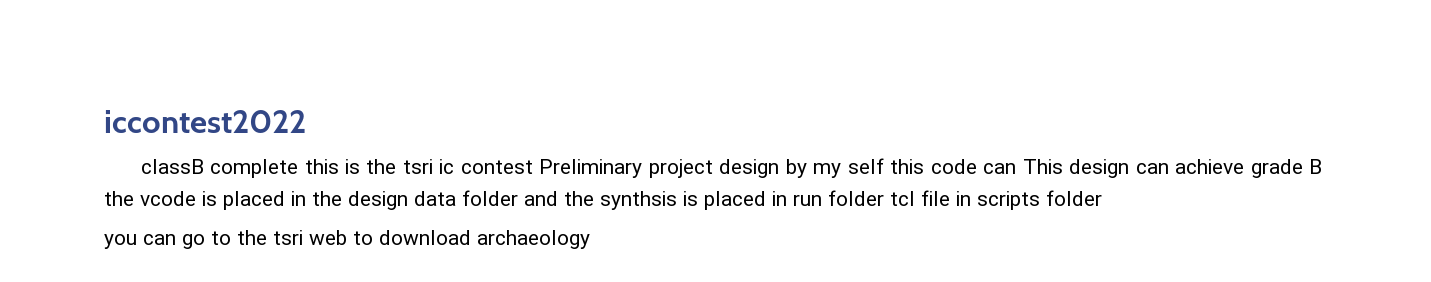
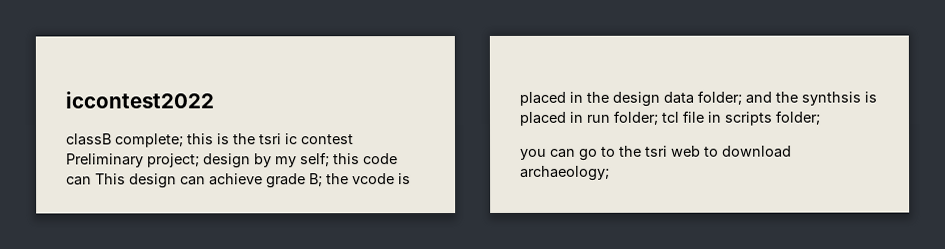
- classB complete this is the tsri ic contest Preliminary project design by my self this code can This design can achieve grade B the vcode is placed in the design data folder and the synthsis is placed in run folder tcl file in scripts folder
+ classB complete; this is the tsri ic contest Preliminary project; design by my self; this code can This design can achieve grade B; the vcode is placed in the design data folder; and the synthsis is placed in run folder; tcl file in scripts folder;
- you can go to the tsri web to download archaeology
+ you can go to the tsri web to download archaeology;

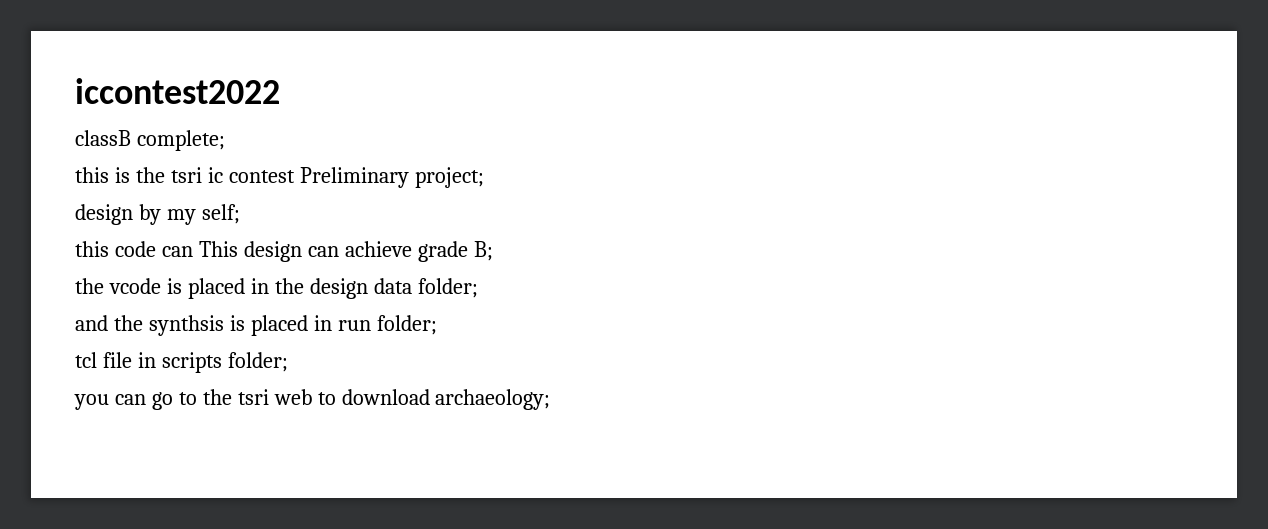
- classB complete; this is the tsri ic contest Preliminary project; design by my self; this code can This design can achieve grade B; the vcode is placed in the design data folder; and the synthsis is placed in run folder; tcl file in scripts folder;
+ classB complete;
+ this is the tsri ic contest Preliminary project;
+ design by my self;
+ this code can This design can achieve grade B;
+ the vcode is placed in the design data folder;
+ and the synthsis is placed in run folder;
+ tcl file in scripts folder;

